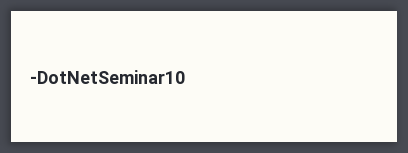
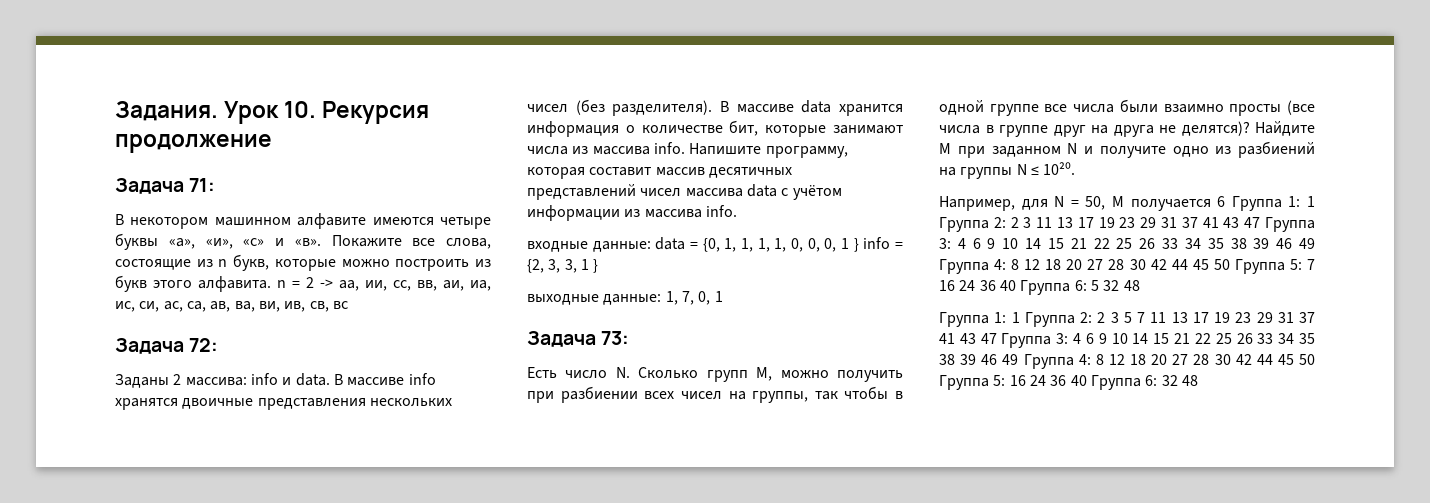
- -DotNetSeminar10
+ Задания. Урок 10. Рекурсия продолжение
+ Задача 71:
+ В некотором машинном алфавите имеются четыре буквы «а», «и», «с» и «в». Покажите все слова, состоящие из n букв, которые можно построить из букв этого алфавита. n = 2 -> аа, ии, сс, вв, аи, иа, ис, си, ас, са, ав, ва, ви, ив, св, вс
+ Задача 72:
+ Заданы 2 массива: info и data. В массиве info хранятся двоичные представления нескольких чисел (без разделителя). В массиве data хранится информация о количестве бит, которые занимают числа из массива info. Напишите программу, которая составит массив десятичных представлений чисел массива data с учётом информации из массива info.
+ входные данные: data = {0, 1, 1, 1, 1, 0, 0, 0, 1 } info = {2, 3, 3, 1 }
+ выходные данные: 1, 7, 0, 1
+ Задача 73:
+ Есть число N. Сколько групп M, можно получить при разбиении всех чисел на группы, так чтобы в одной группе все числа были взаимно просты (все числа в группе друг на друга не делятся)? Найдите M при заданном N и получите одно из разбиений на группы N ≤ 10²⁰.
+ Например, для N = 50, M получается 6 Группа 1: 1 Группа 2: 2 3 11 13 17 19 23 29 31 37 41 43 47 Группа 3: 4 6 9 10 14 15 21 22 25 26 33 34 35 38 39 46 49 Группа 4: 8 12 18 20 27 28 30 42 44 45 50 Группа 5: 7 16 24 36 40 Группа 6: 5 32 48
+ Группа 1: 1 Группа 2: 2 3 5 7 11 13 17 19 23 29 31 37 41 43 47 Группа 3: 4 6 9 10 14 15 21 22 25 26 33 34 35 38 39 46 49 Группа 4: 8 12 18 20 27 28 30 42 44 45 50 Группа 5: 16 24 36 40 Группа 6: 32 48

